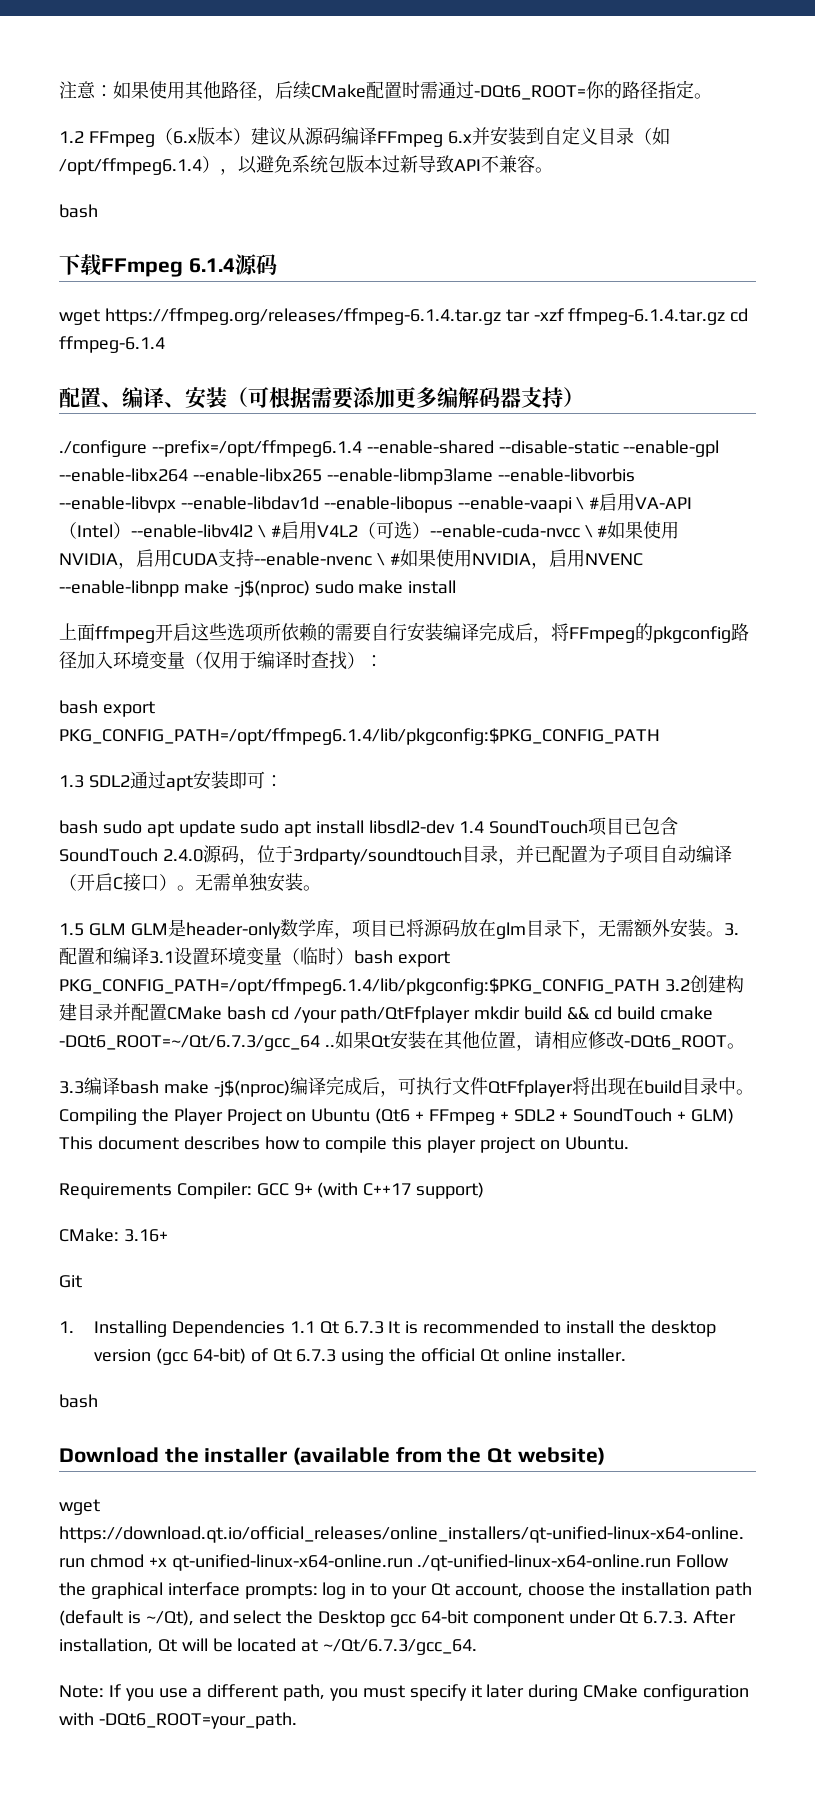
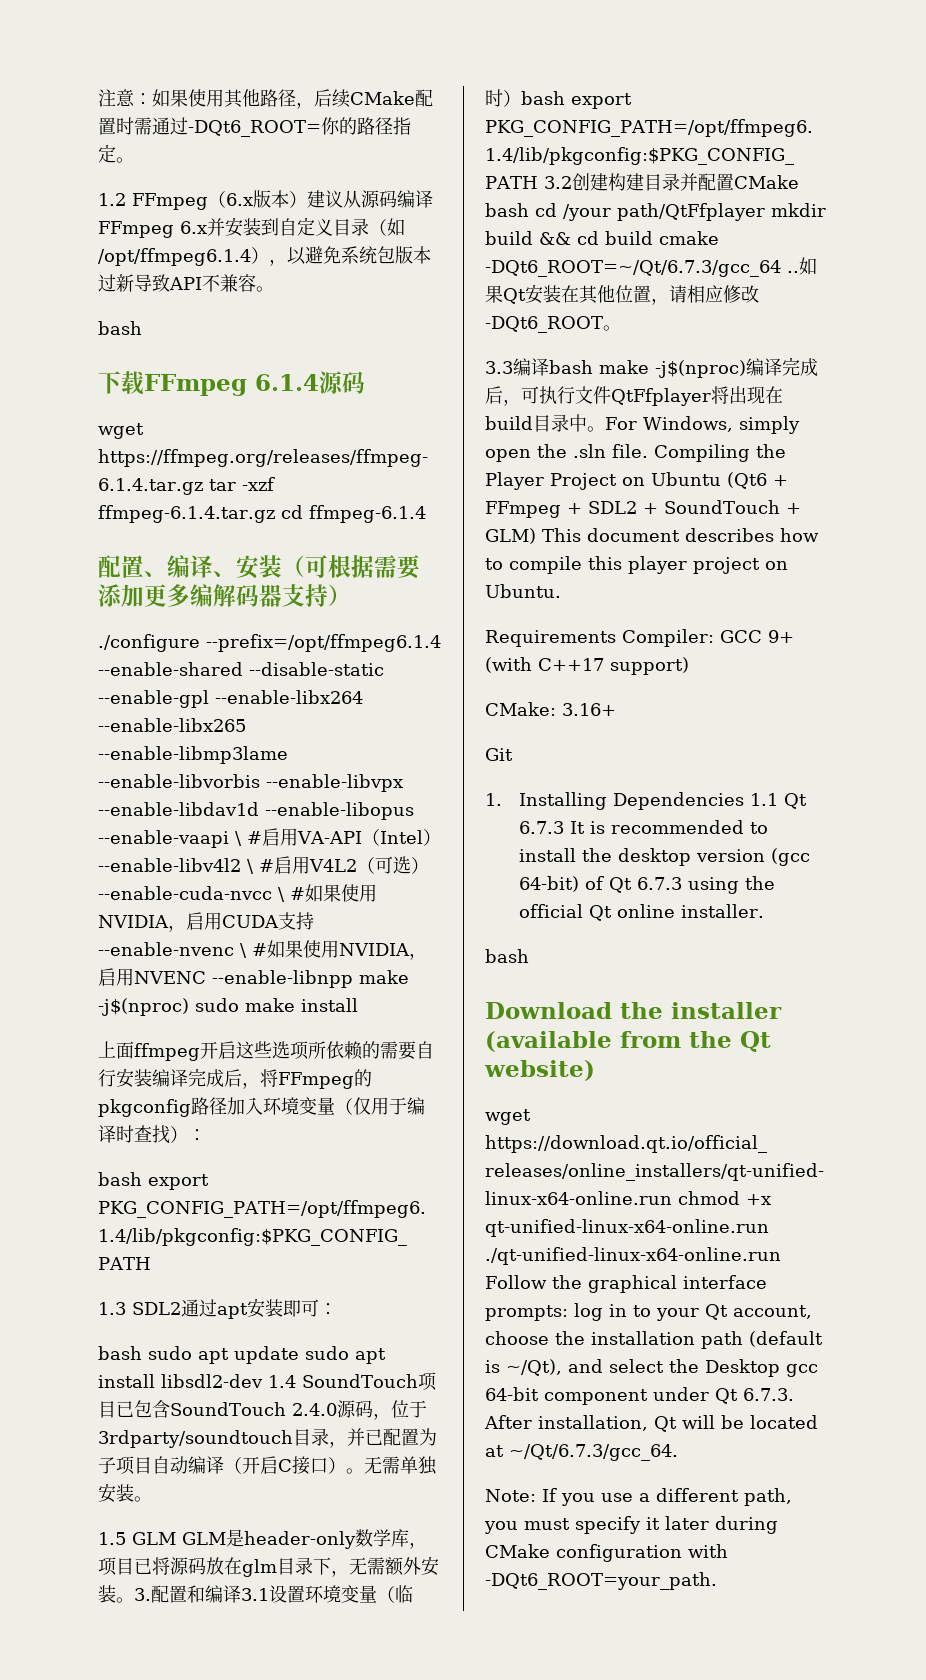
+ For Windows, simply open the .sln file.

